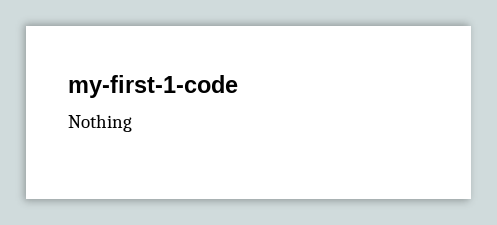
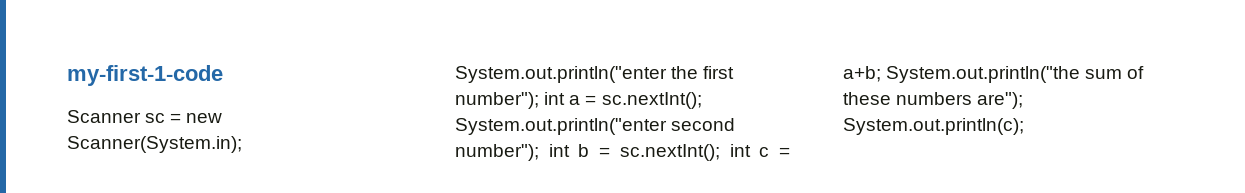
- Nothing
+ Scanner sc = new Scanner(System.in); System.out.println("enter the first number"); int a = sc.nextInt(); System.out.println("enter second number"); int b = sc.nextInt(); int c = a+b; System.out.println("the sum of these numbers are"); System.out.println(c);

